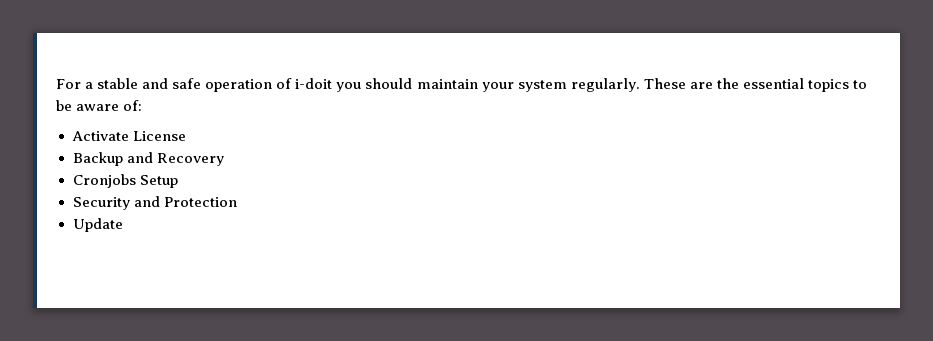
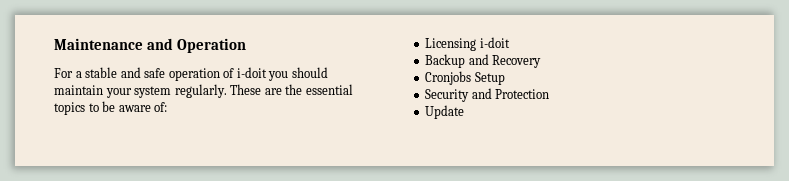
+ Maintenance and Operation
- Activate License
+ Licensing i-doit

